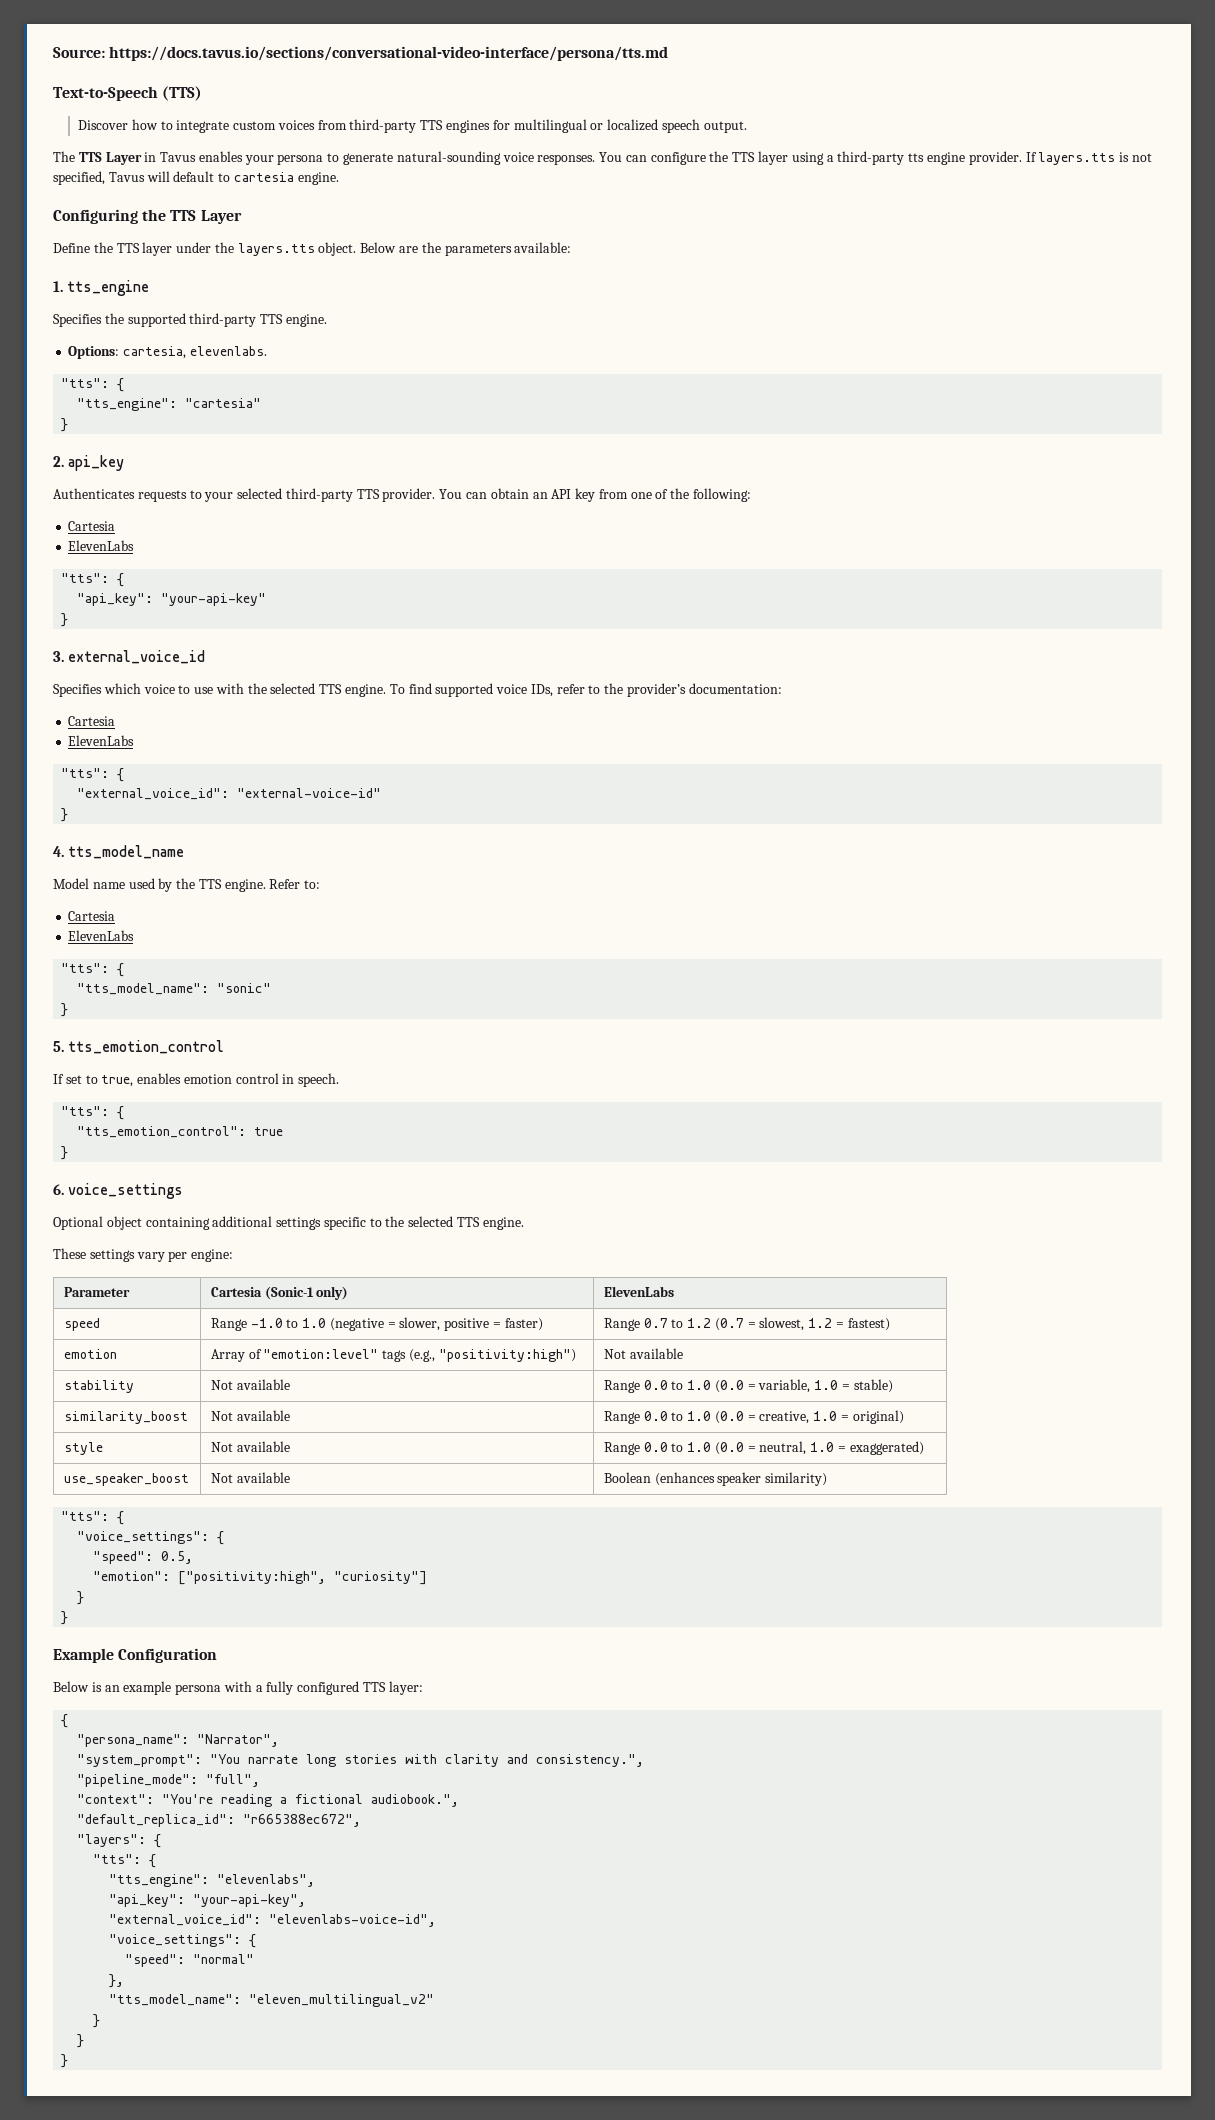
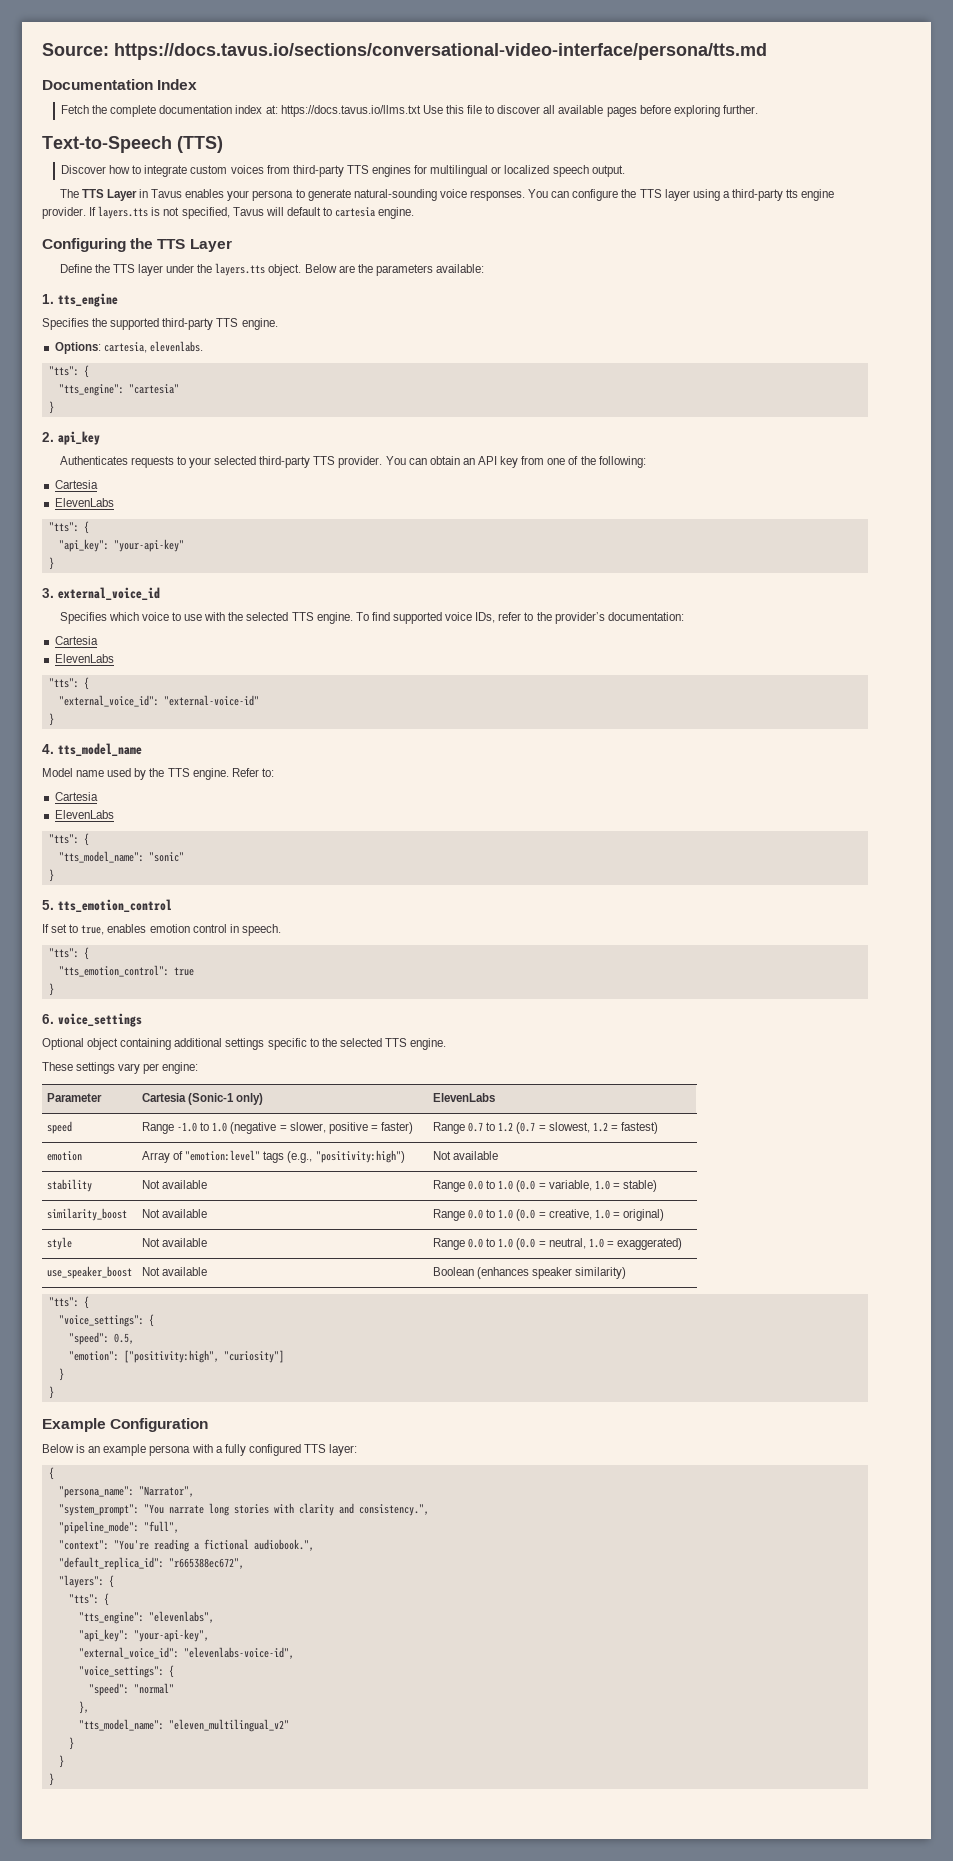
+ Documentation Index
+ Fetch the complete documentation index at: https://docs.tavus.io/llms.txt Use this file to discover all available pages before exploring further.

